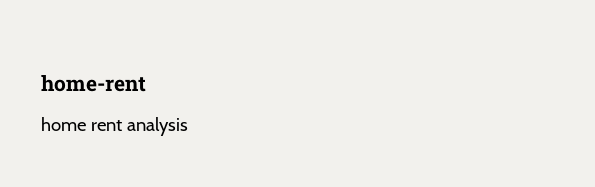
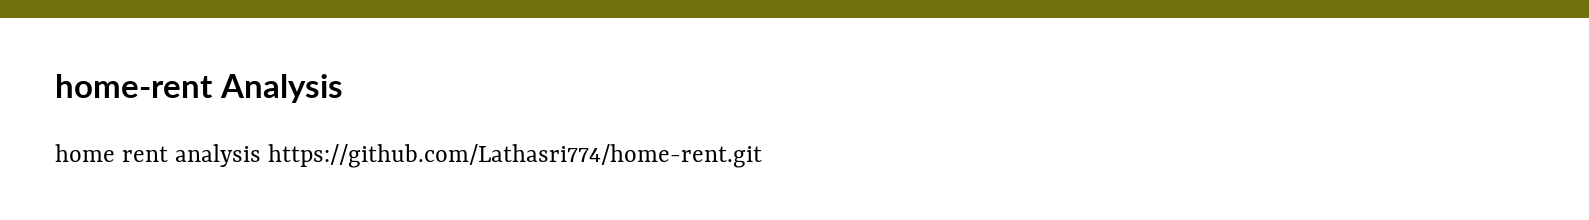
- home-rent
+ home-rent Analysis
- home rent analysis
+ home rent analysis https://github.com/Lathasri774/home-rent.git

